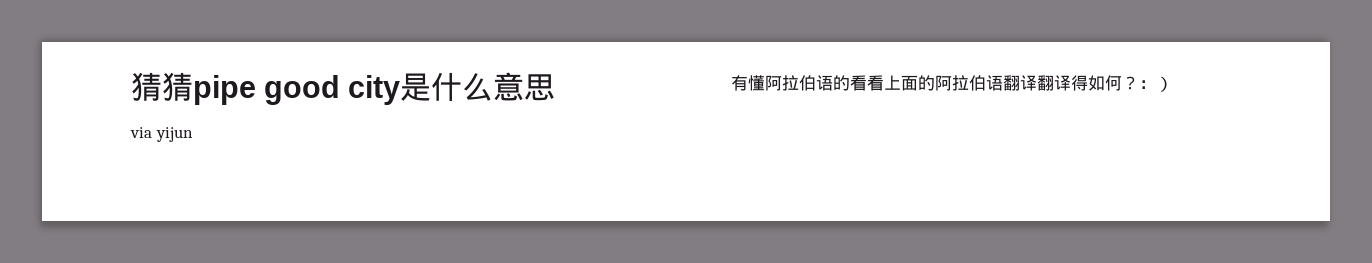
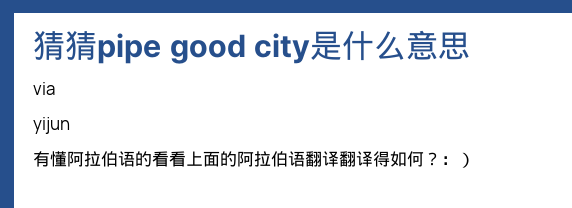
- via yijun
+ via
+ yijun

